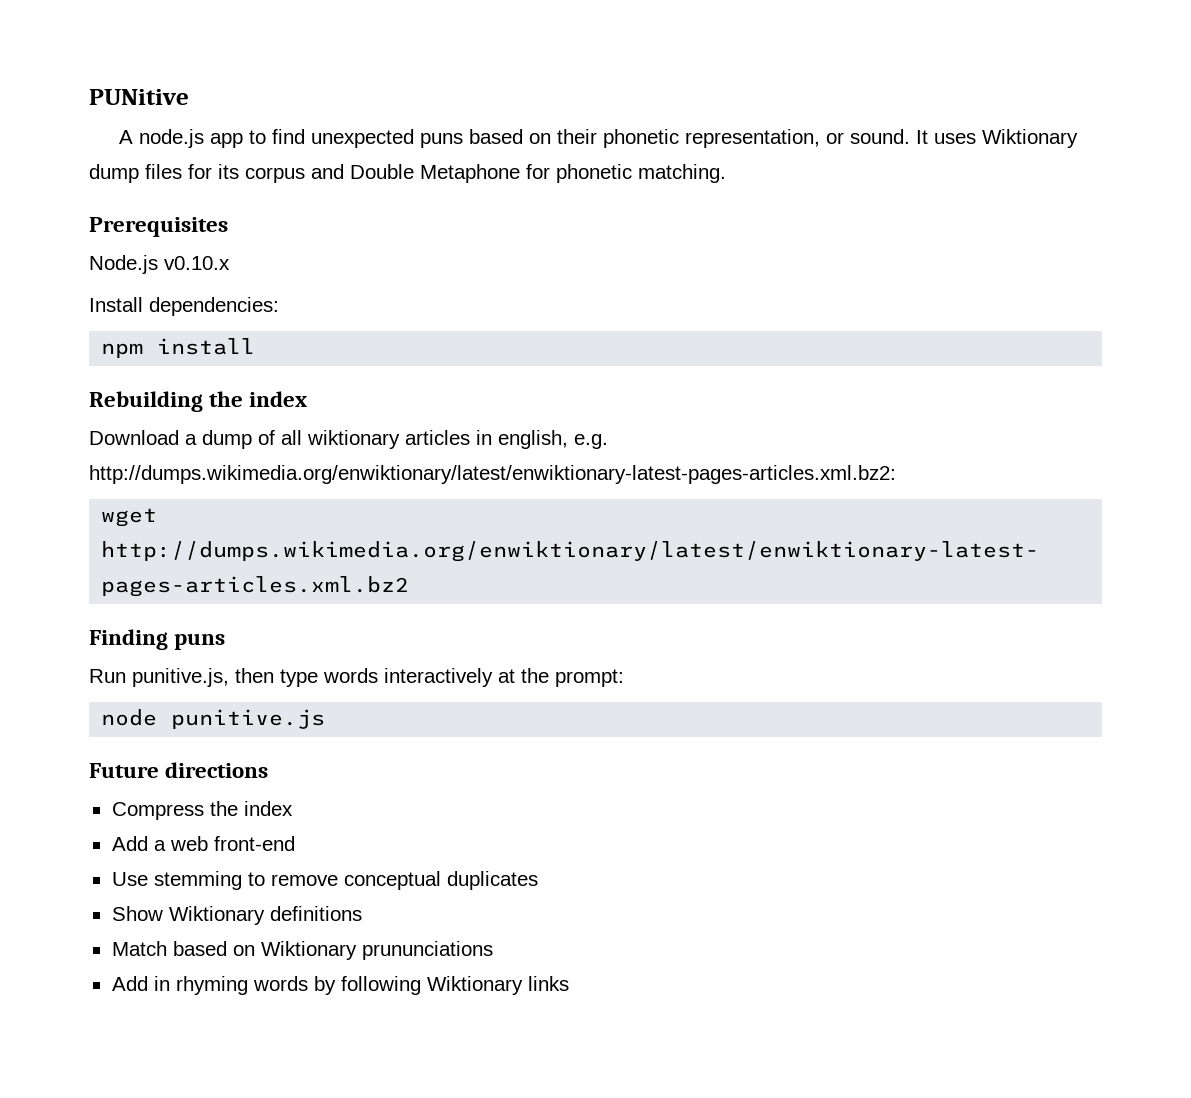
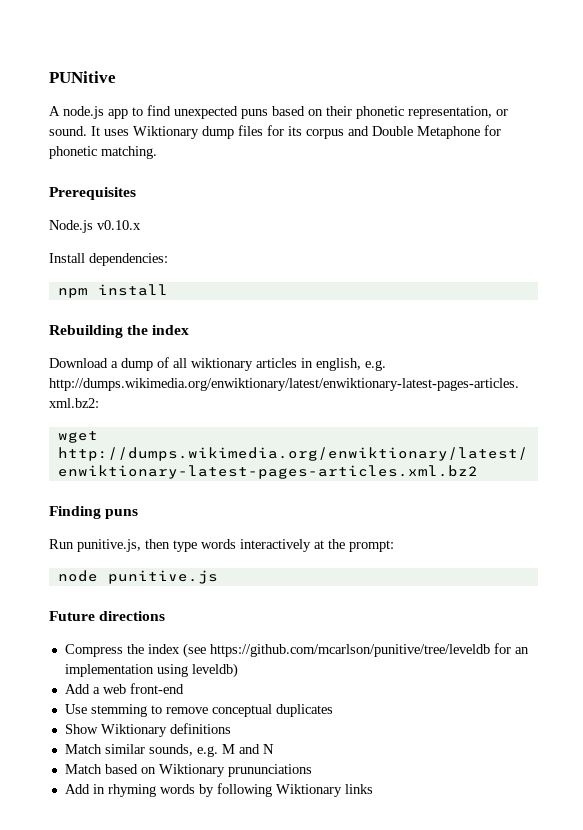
- Compress the index
+ Compress the index (see https://github.com/mcarlson/punitive/tree/leveldb for an implementation using leveldb)
+ Match similar sounds, e.g. M and N

